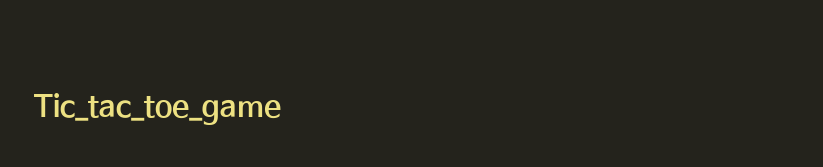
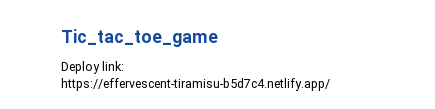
+ Deploy link: https://effervescent-tiramisu-b5d7c4.netlify.app/

